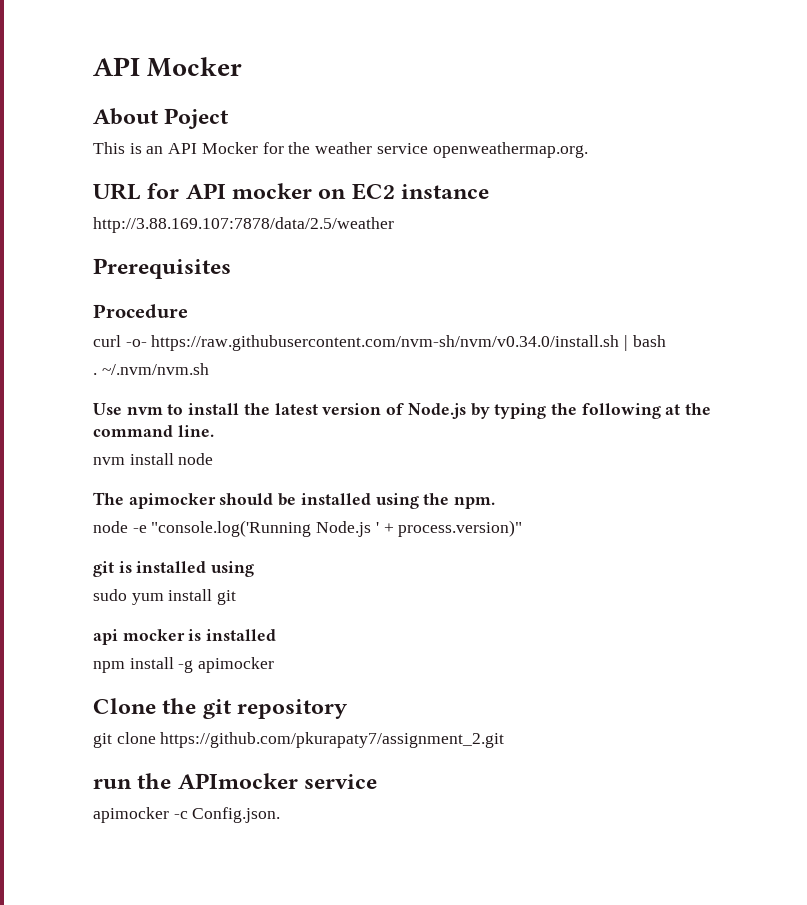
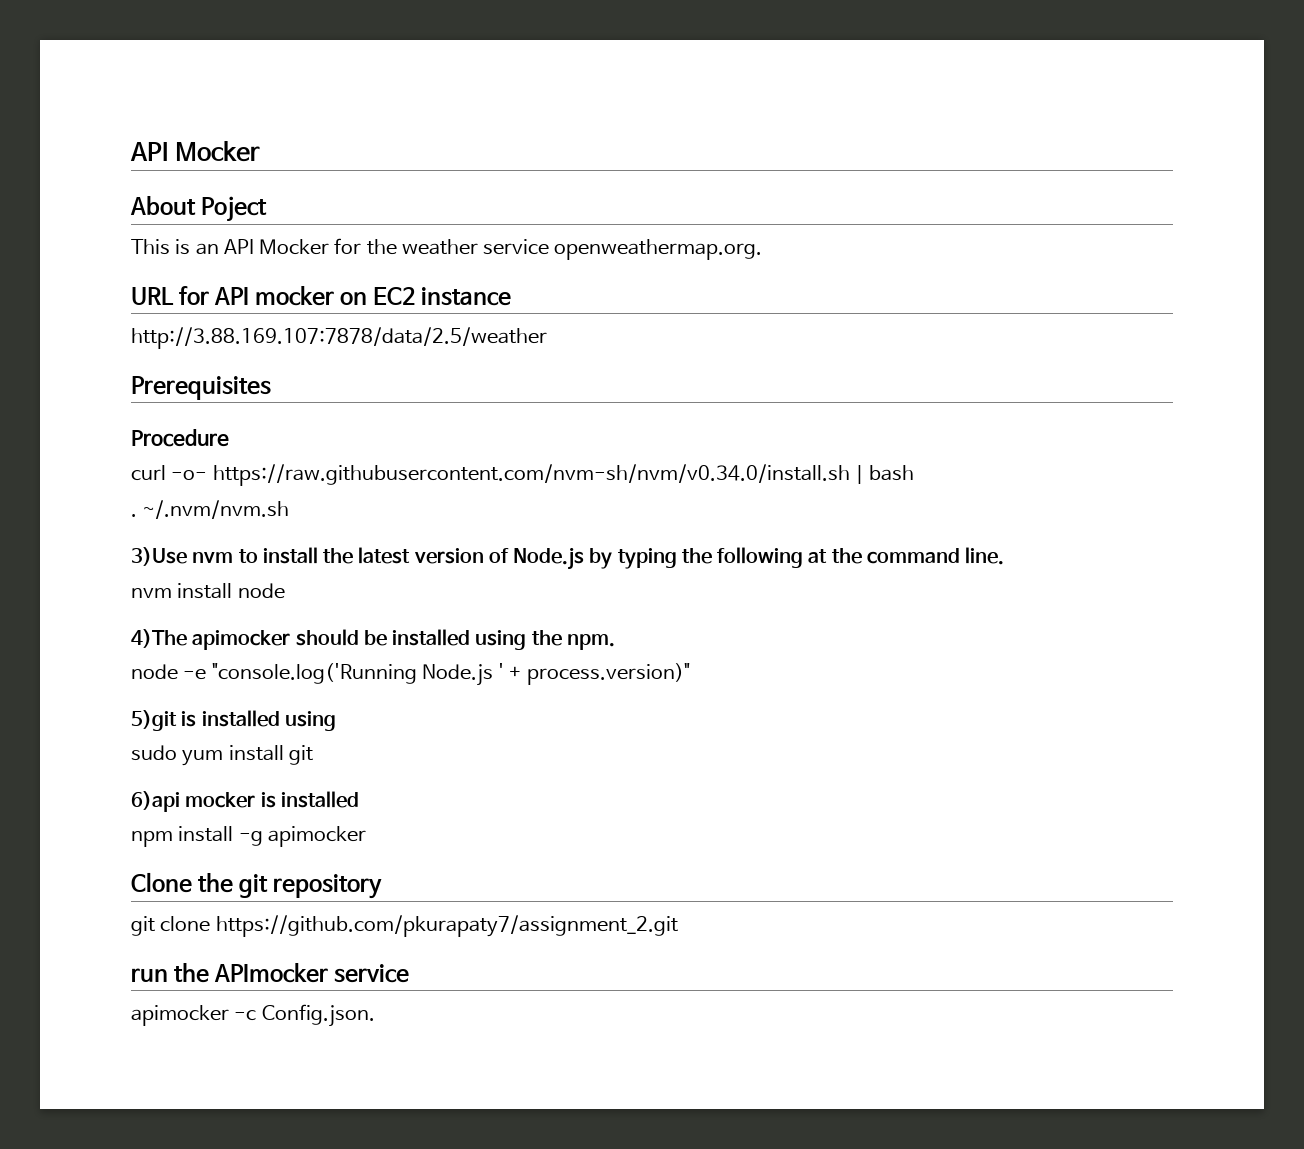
- Use nvm to install the latest version of Node.js by typing the following at the command line.
+ 3)Use nvm to install the latest version of Node.js by typing the following at the command line.
- The apimocker should be installed using the npm.
+ 4)The apimocker should be installed using the npm.
- git is installed using
+ 5)git is installed using
- api mocker is installed
+ 6)api mocker is installed

